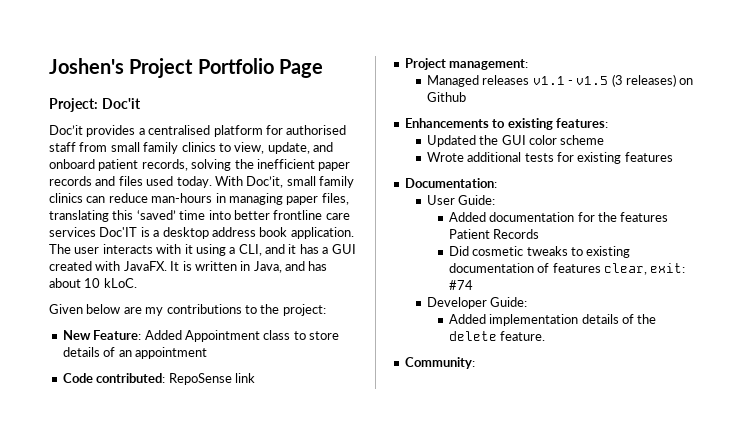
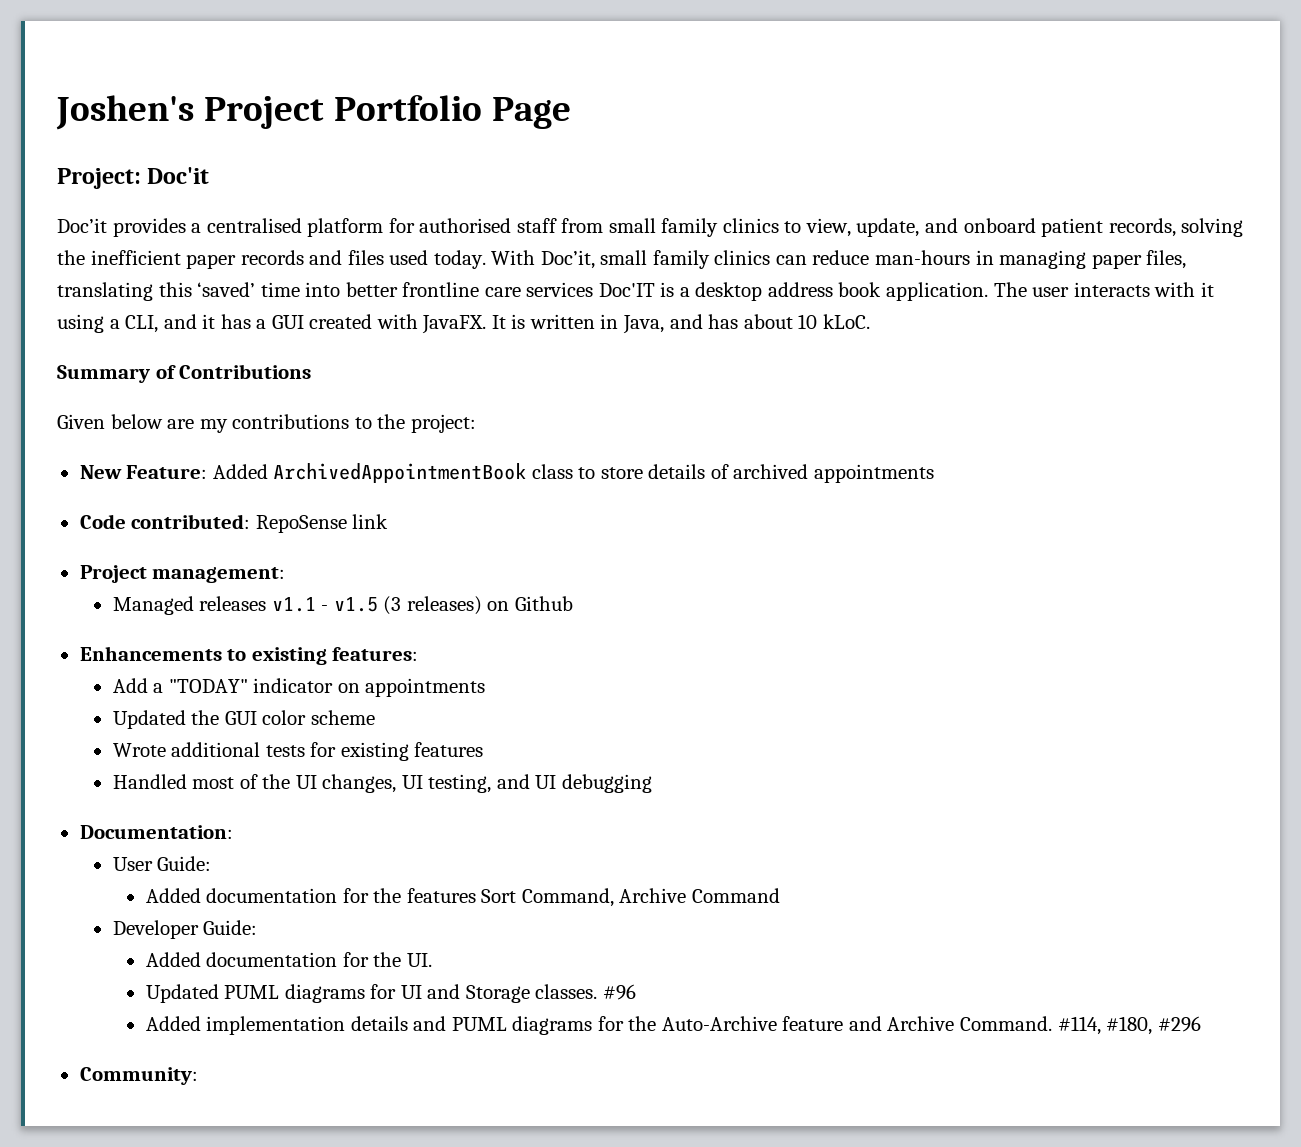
+ Summary of Contributions
- New Feature: Added Appointment class to store details of an appointment
+ New Feature: Added ArchivedAppointmentBook class to store details of archived appointments
+ Add a "TODAY" indicator on appointments
+ Handled most of the UI changes, UI testing, and UI debugging
- Added documentation for the features Patient Records
- Did cosmetic tweaks to existing documentation of features clear, exit: #74
+ Added documentation for the features Sort Command, Archive Command
  Developer Guide:
- Added implementation details of the delete feature.
+ Added documentation for the UI.
+ Updated PUML diagrams for UI and Storage classes. #96
+ Added implementation details and PUML diagrams for the Auto-Archive feature and Archive Command. #114, #180, #296

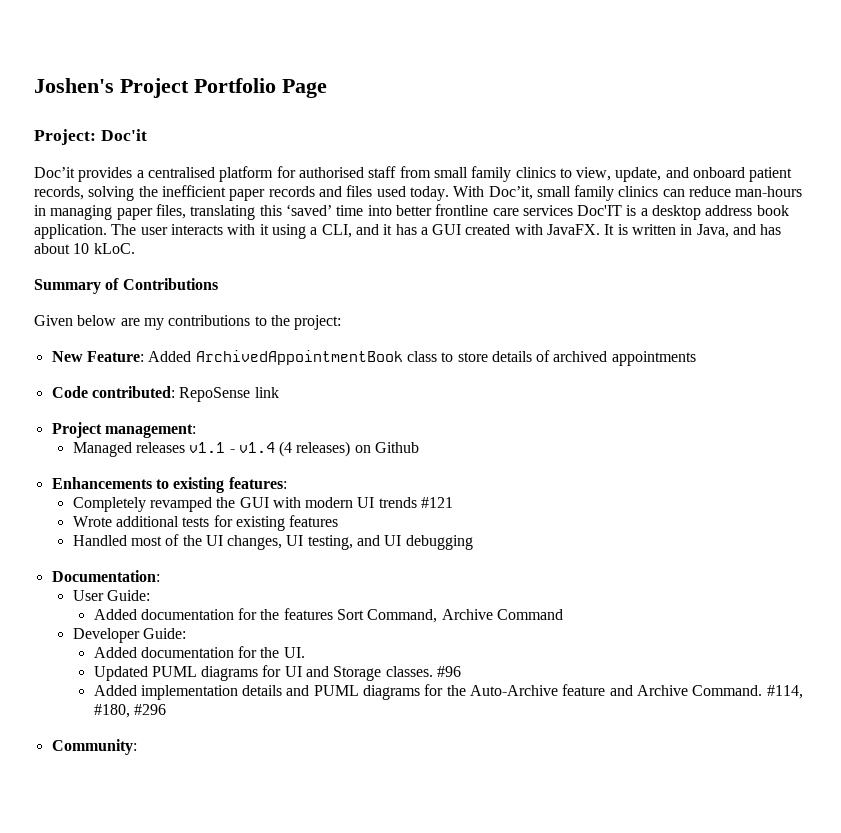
- Managed releases v1.1 - v1.5 (3 releases) on Github
+ Managed releases v1.1 - v1.4 (4 releases) on Github
- Add a "TODAY" indicator on appointments
- Updated the GUI color scheme
+ Completely revamped the GUI with modern UI trends #121

